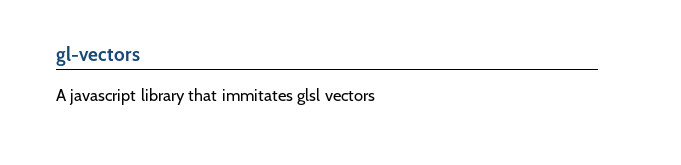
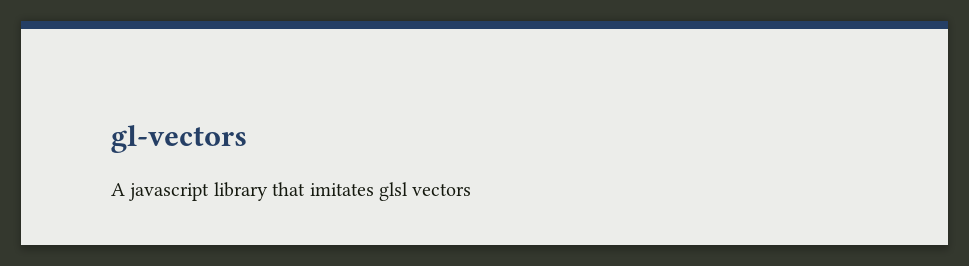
- A javascript library that immitates glsl vectors
+ A javascript library that imitates glsl vectors

